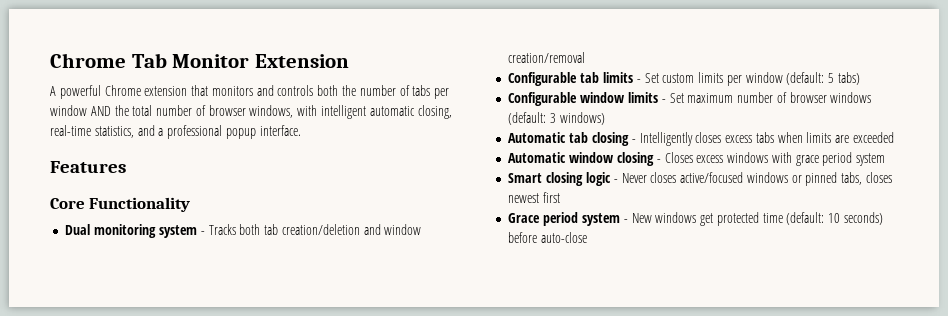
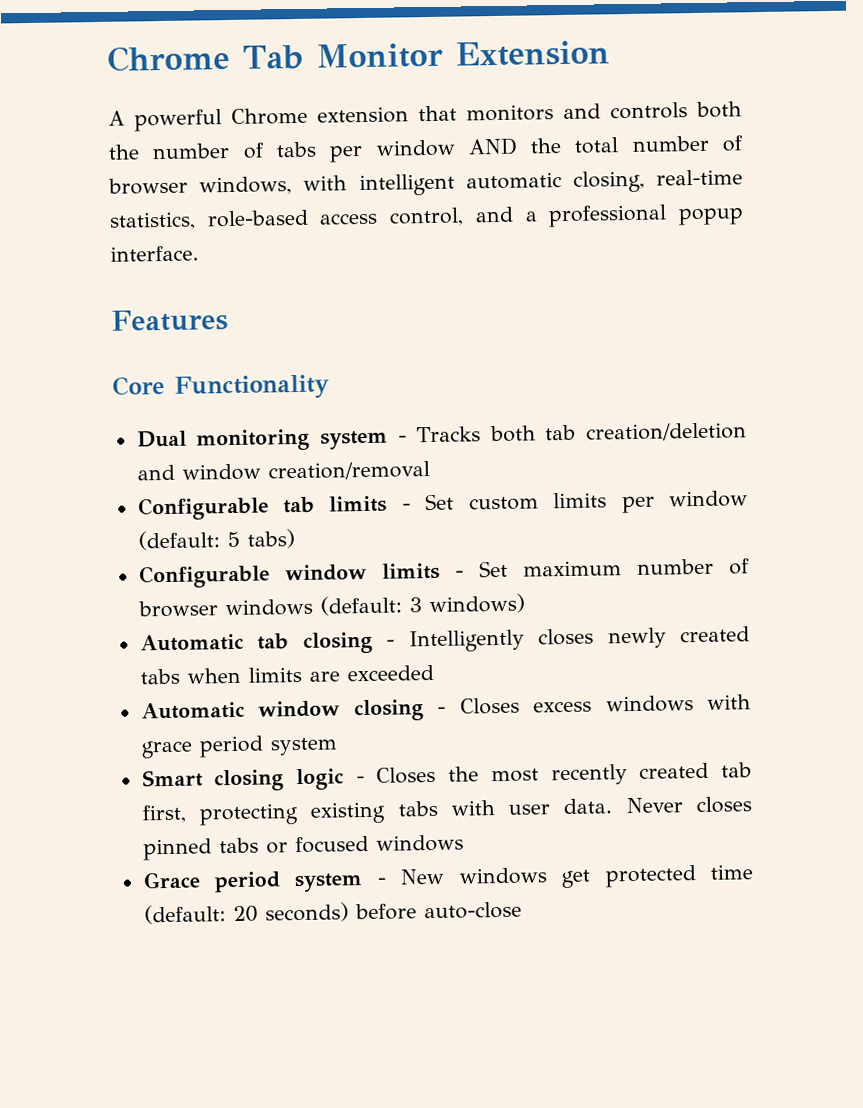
- A powerful Chrome extension that monitors and controls both the number of tabs per window AND the total number of browser windows, with intelligent automatic closing, real-time statistics, and a professional popup interface.
+ A powerful Chrome extension that monitors and controls both the number of tabs per window AND the total number of browser windows, with intelligent automatic closing, real-time statistics, role-based access control, and a professional popup interface.
- Automatic tab closing - Intelligently closes excess tabs when limits are exceeded
+ Automatic tab closing - Intelligently closes newly created tabs when limits are exceeded
- Smart closing logic - Never closes active/focused windows or pinned tabs, closes newest first
+ Smart closing logic - Closes the most recently created tab first, protecting existing tabs with user data. Never closes pinned tabs or focused windows
- Grace period system - New windows get protected time (default: 10 seconds) before auto-close
+ Grace period system - New windows get protected time (default: 20 seconds) before auto-close

